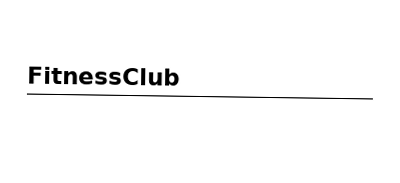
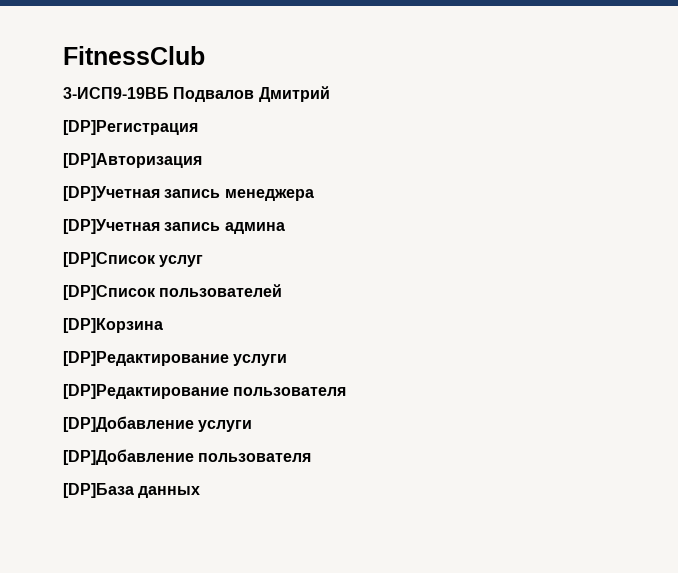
+ 3-ИСП9-19ВБ Подвалов Дмитрий
+ [DP]Регистрация
+ [DP]Авторизация
+ [DP]Учетная запись менеджера
+ [DP]Учетная запись админа
+ [DP]Список услуг
+ [DP]Список пользователей
+ [DP]Корзина
+ [DP]Редактирование услуги
+ [DP]Редактирование пользователя
+ [DP]Добавление услуги
+ [DP]Добавление пользователя
+ [DP]База данных

